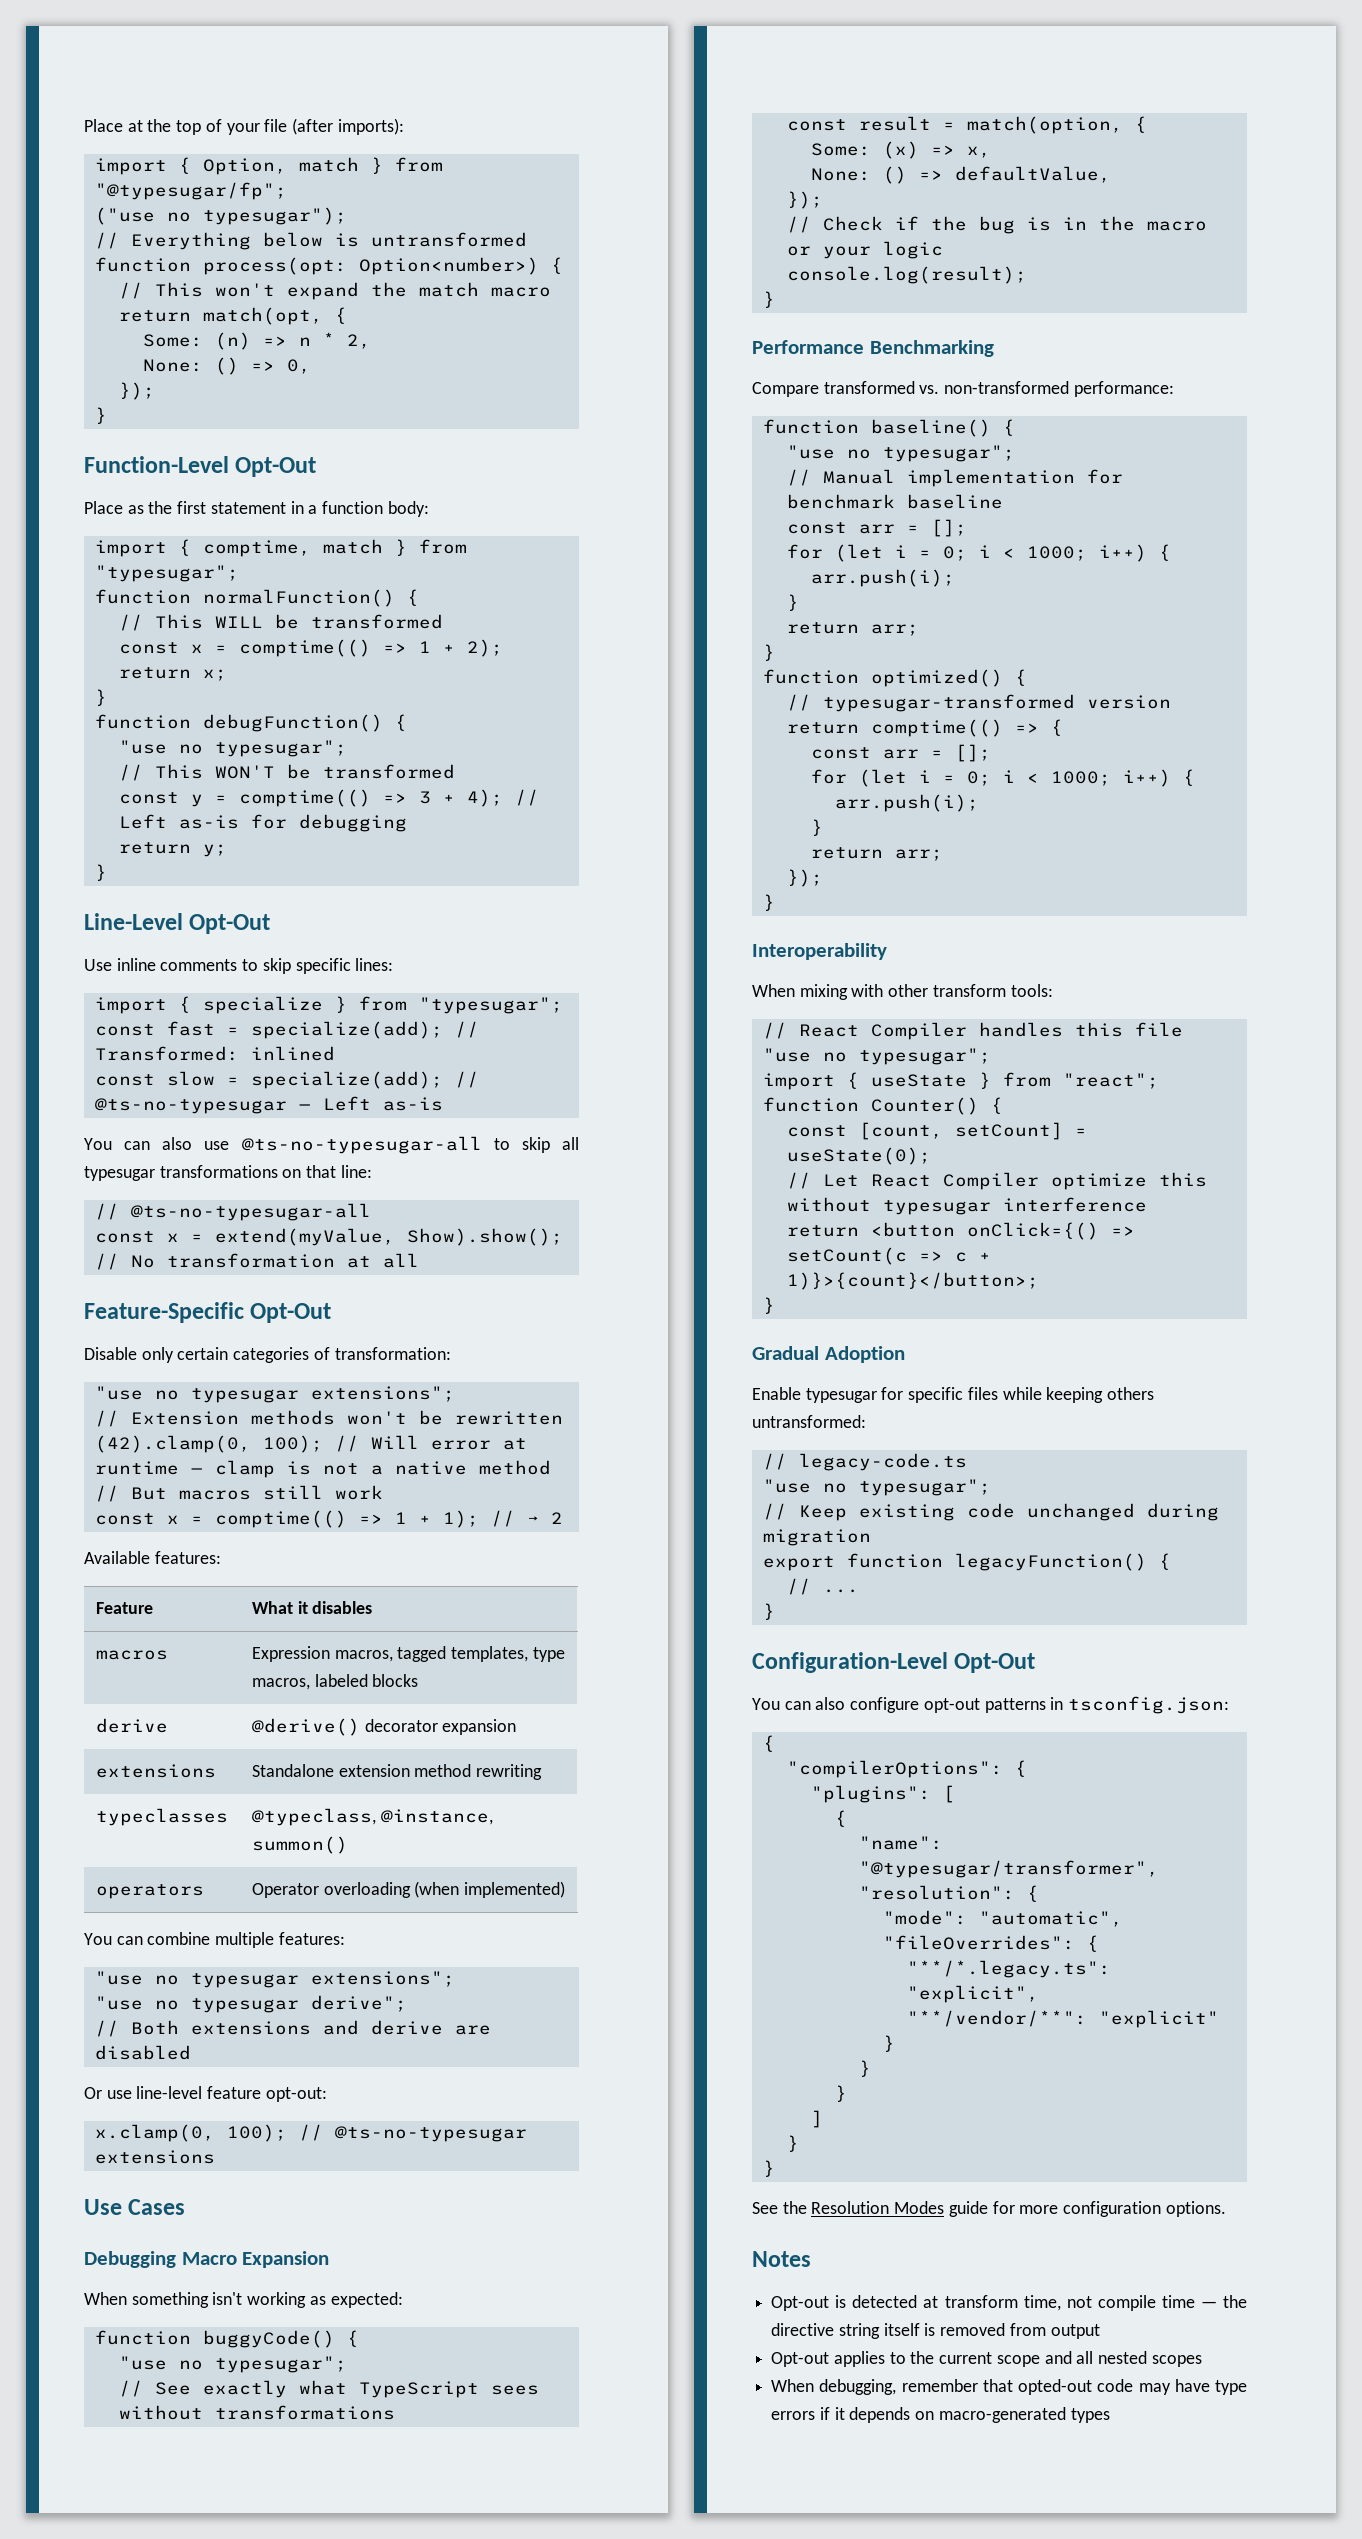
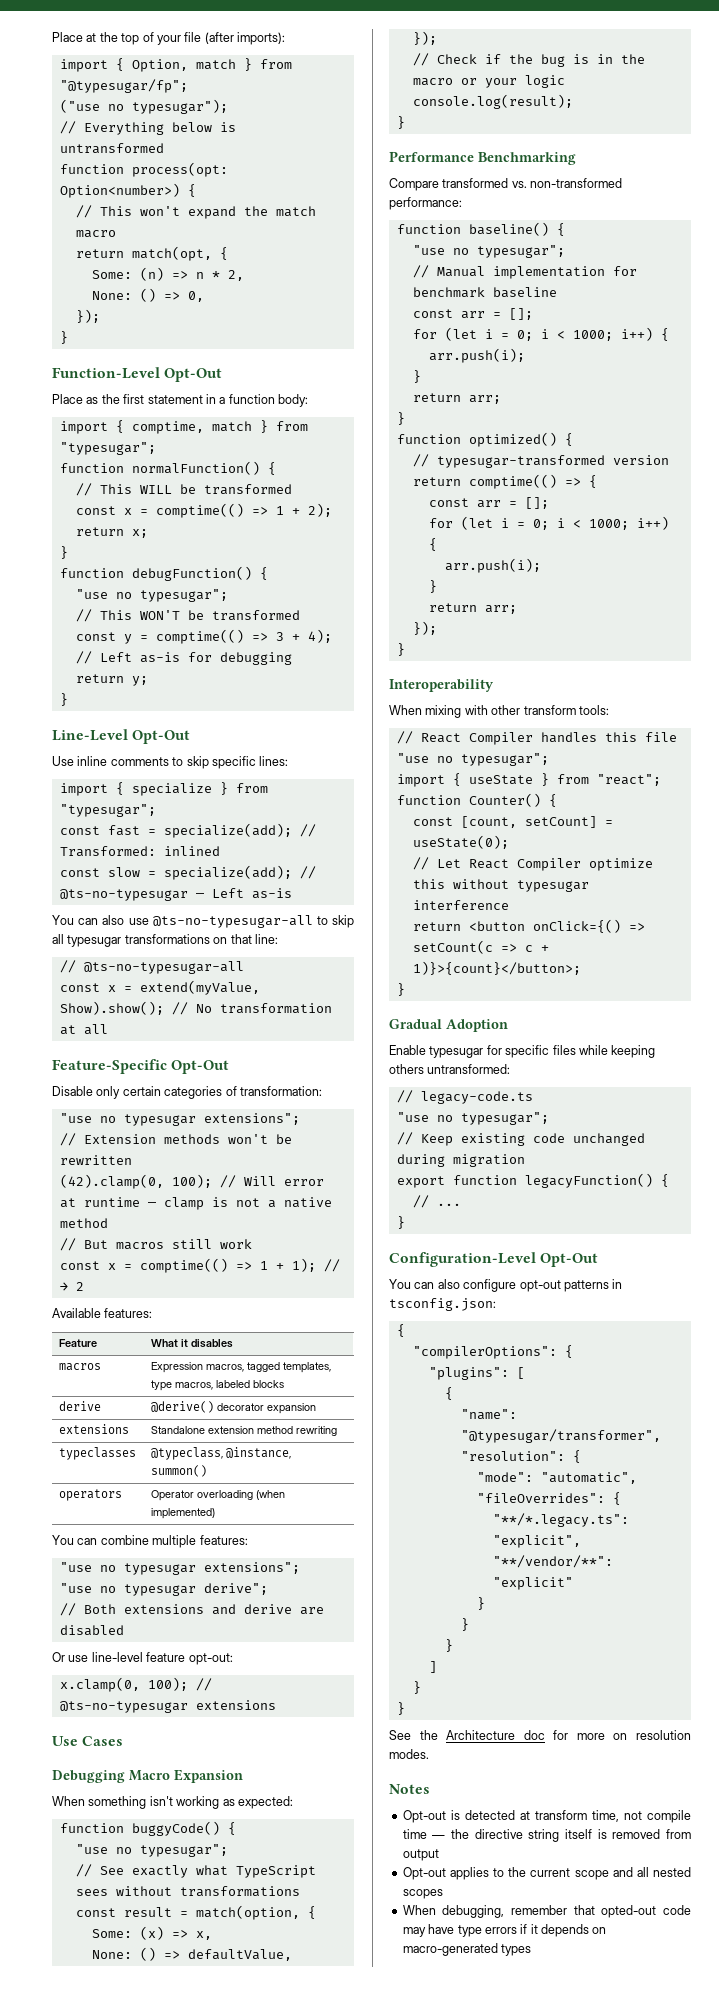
- See the Resolution Modes guide for more configuration options.
+ See the Architecture doc for more on resolution modes.

